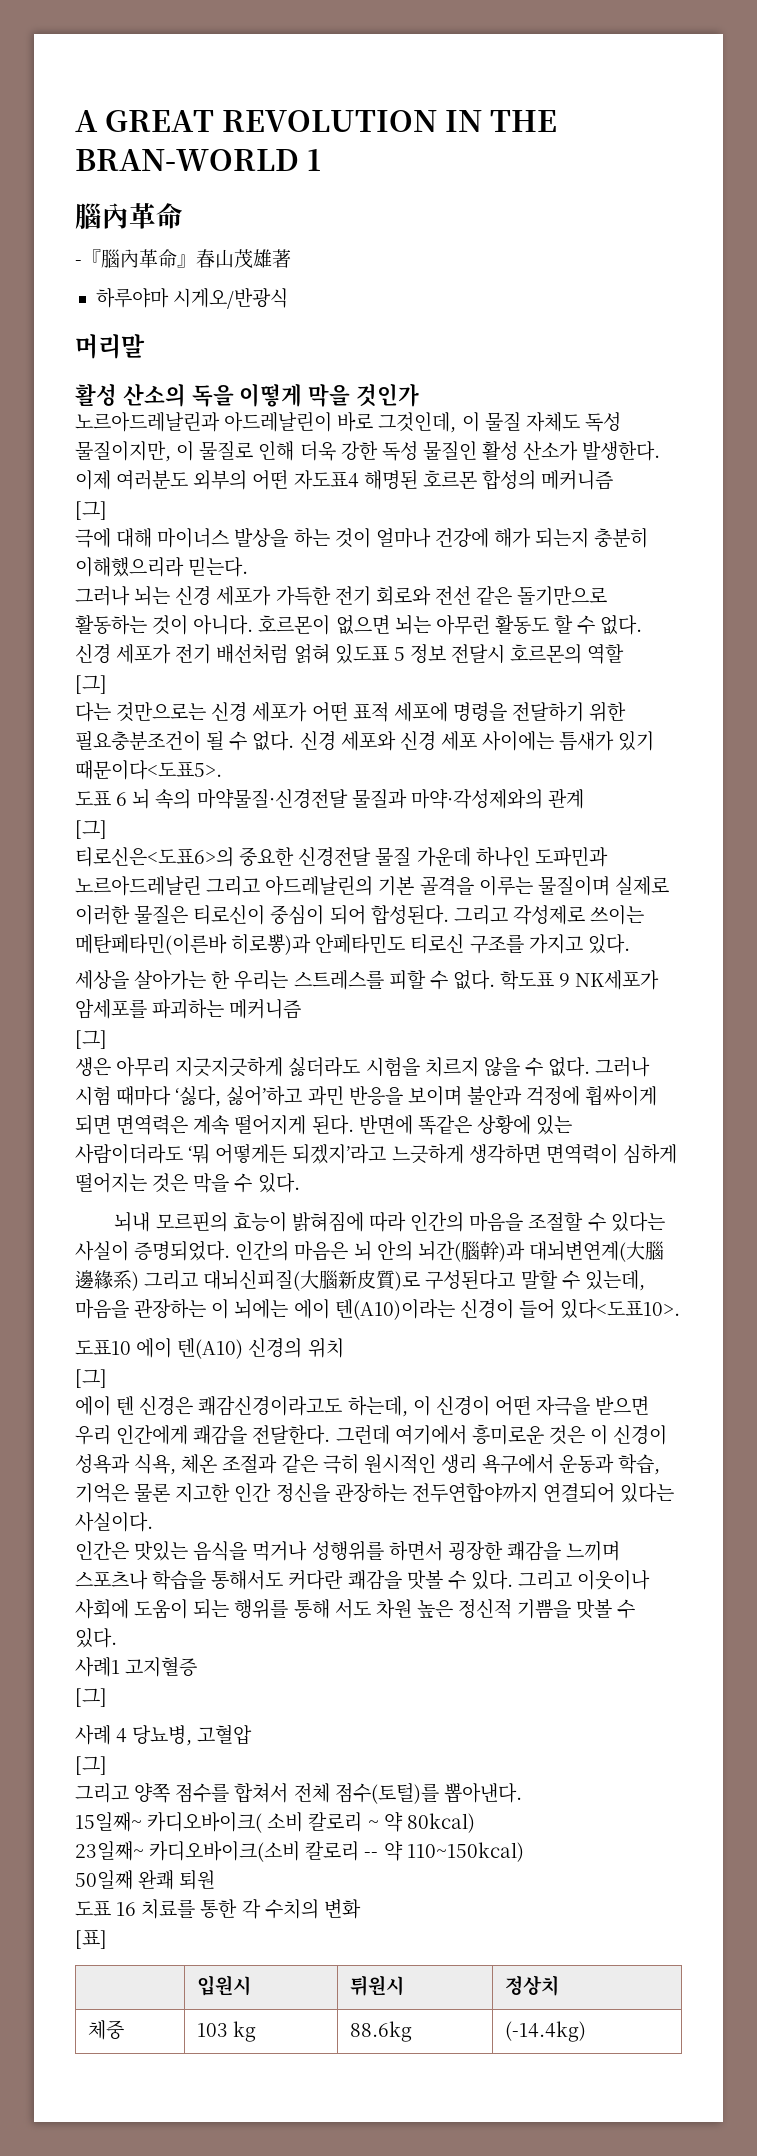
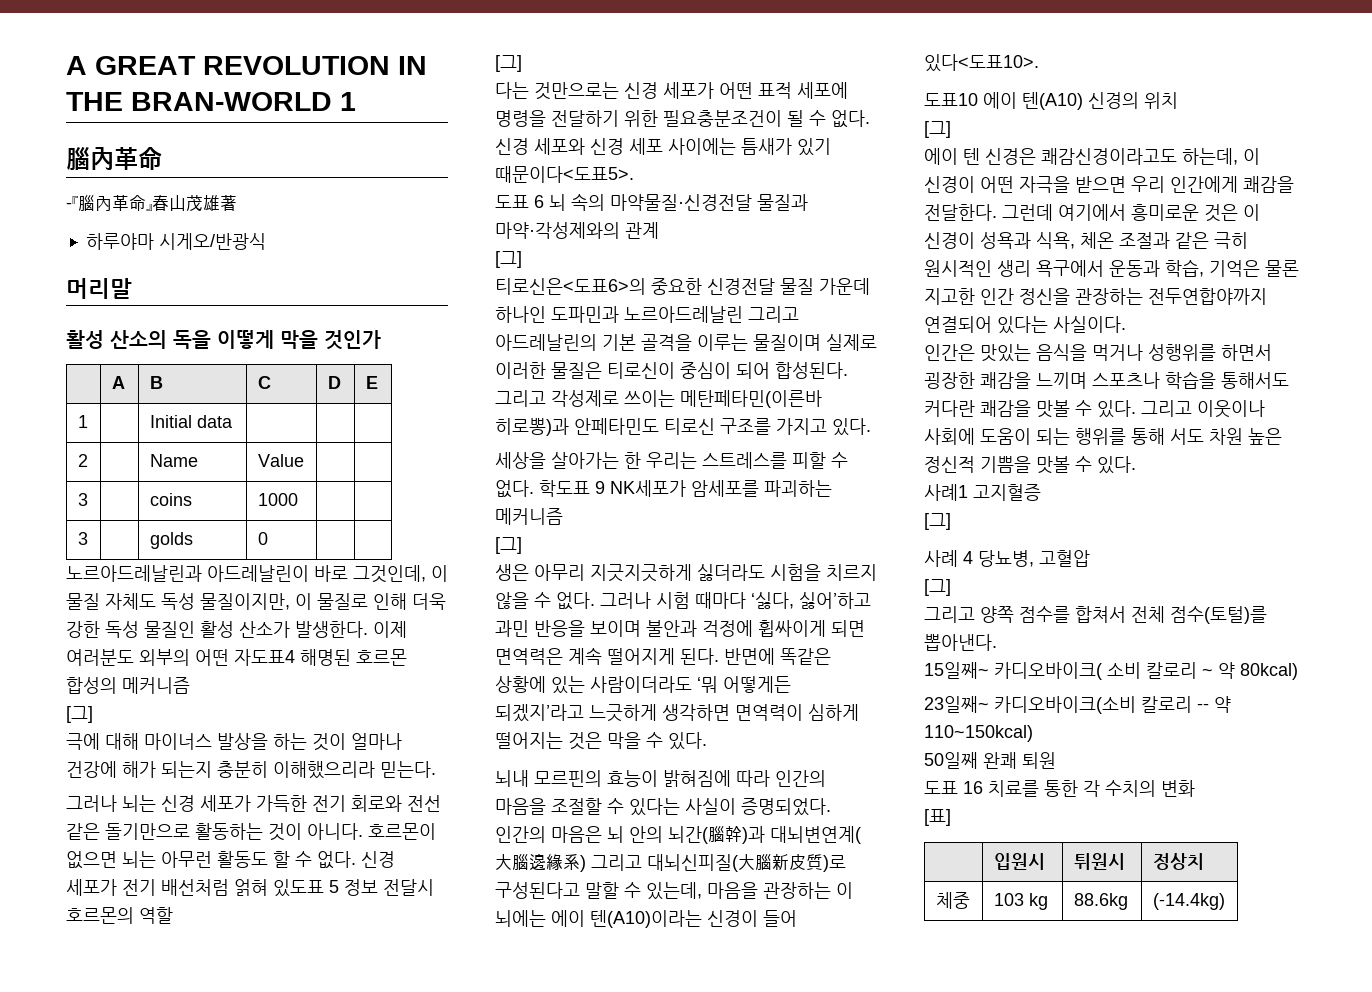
+ | A | B | C | D | E
+ 1 | | Initial data | | |
+ 2 | | Name | Value | |
+ 3 | | coins | 1000 | |
+ 3 | | golds | 0 | |

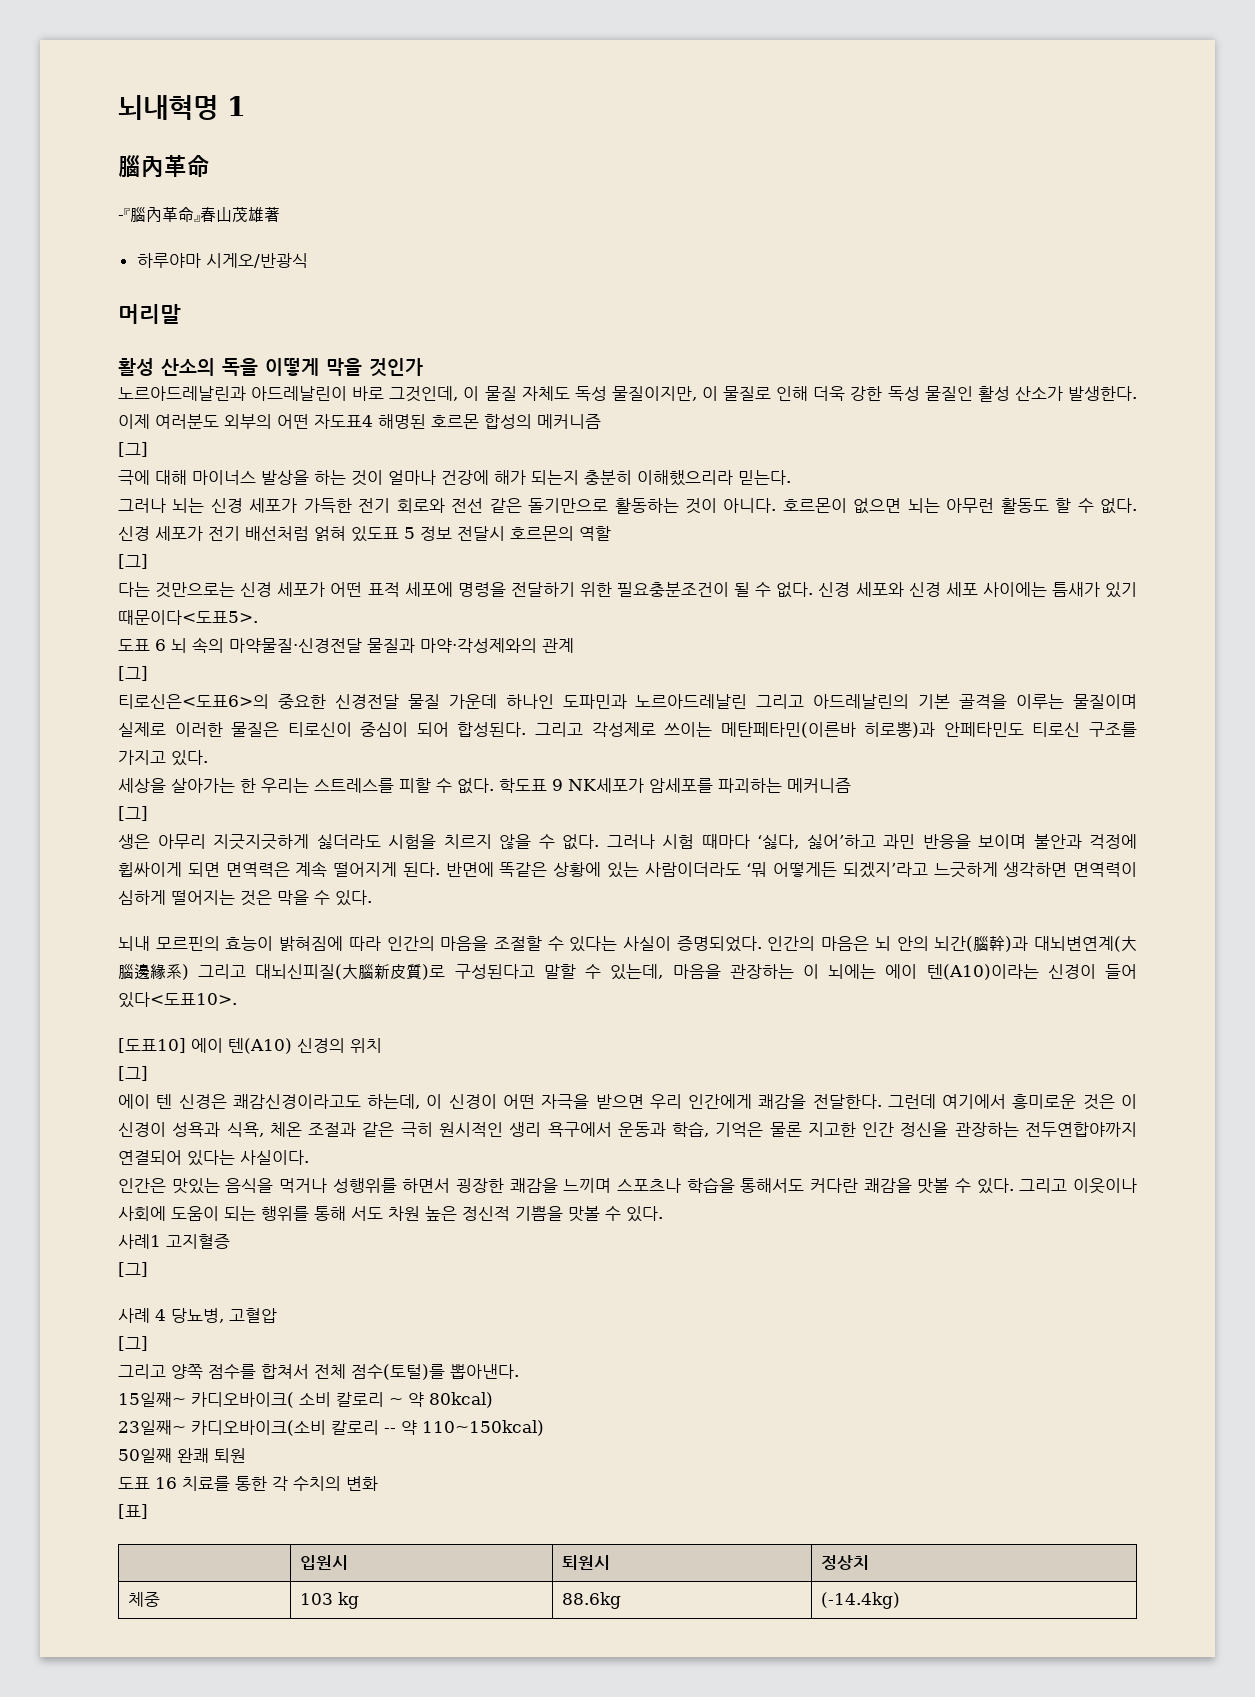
- A GREAT REVOLUTION IN THE BRAN-WORLD 1
+ 뇌내혁명 1
- | A | B | C | D | E
- 1 | | Initial data | | |
- 2 | | Name | Value | |
- 3 | | coins | 1000 | |
- 3 | | golds | 0 | |
- 도표10 에이 텐(A10) 신경의 위치
+ [도표10] 에이 텐(A10) 신경의 위치
- | 입원시 | 튀원시 | 정상치
+ | 입원시 | 퇴원시 | 정상치

